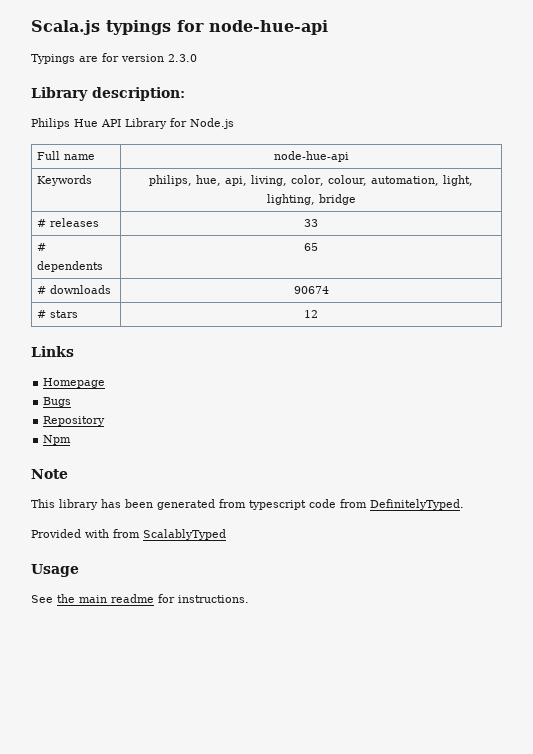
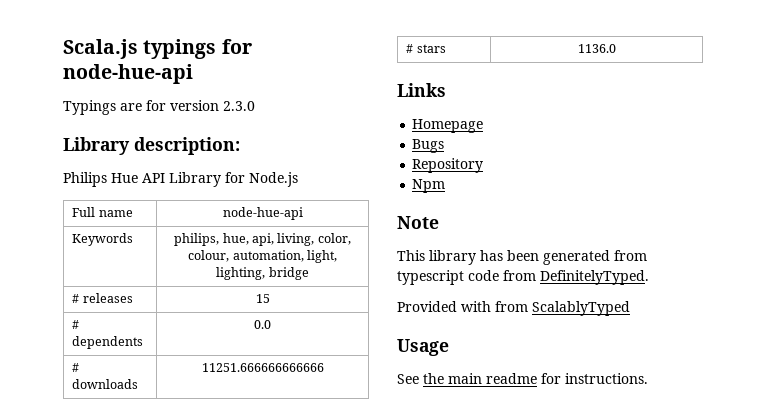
- # releases | 33
+ # releases | 15
- # dependents | 65
+ # dependents | 0.0
- # downloads | 90674
+ # downloads | 11251.666666666666
- # stars | 12
+ # stars | 1136.0

